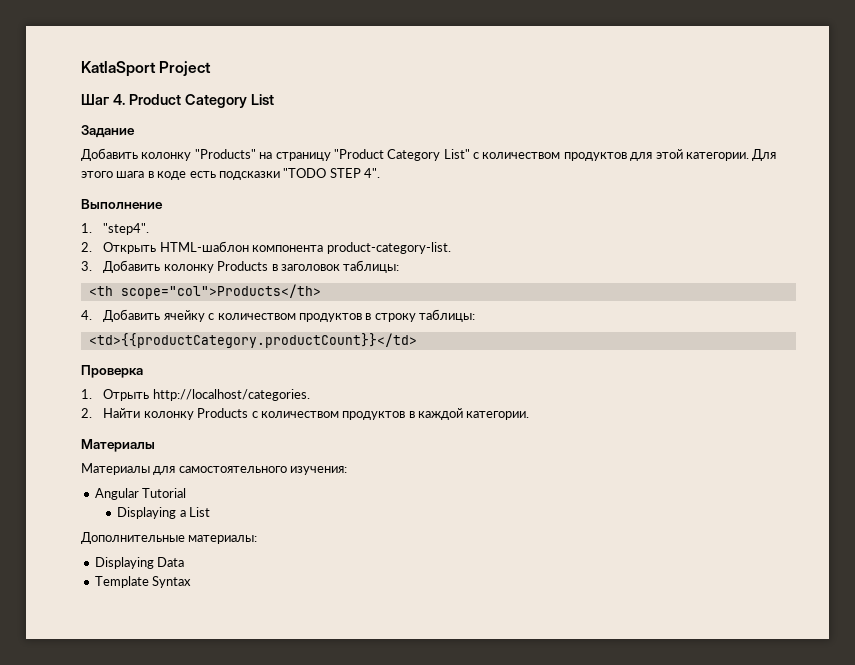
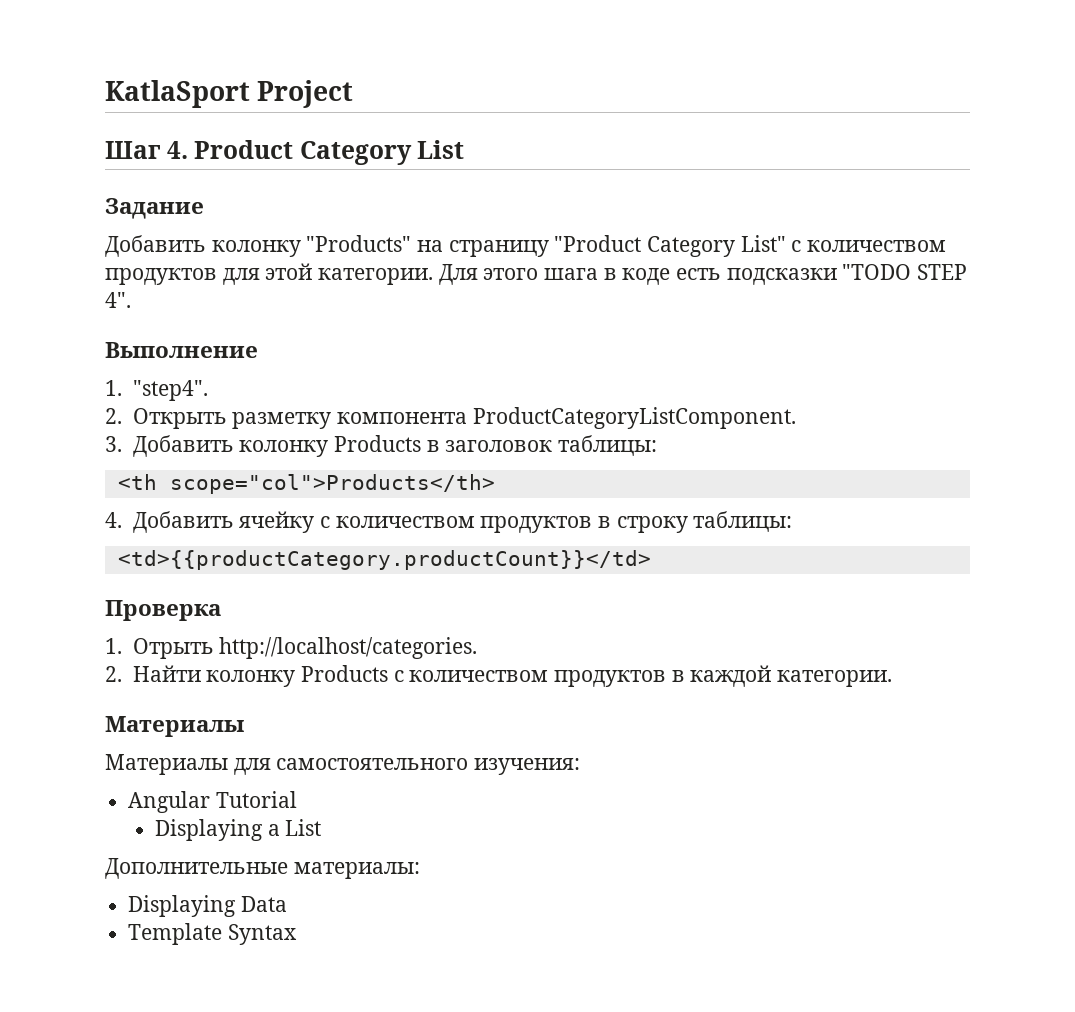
- 2. Открыть HTML-шаблон компонента product-category-list.
+ 2. Открыть разметку компонента ProductCategoryListComponent.

